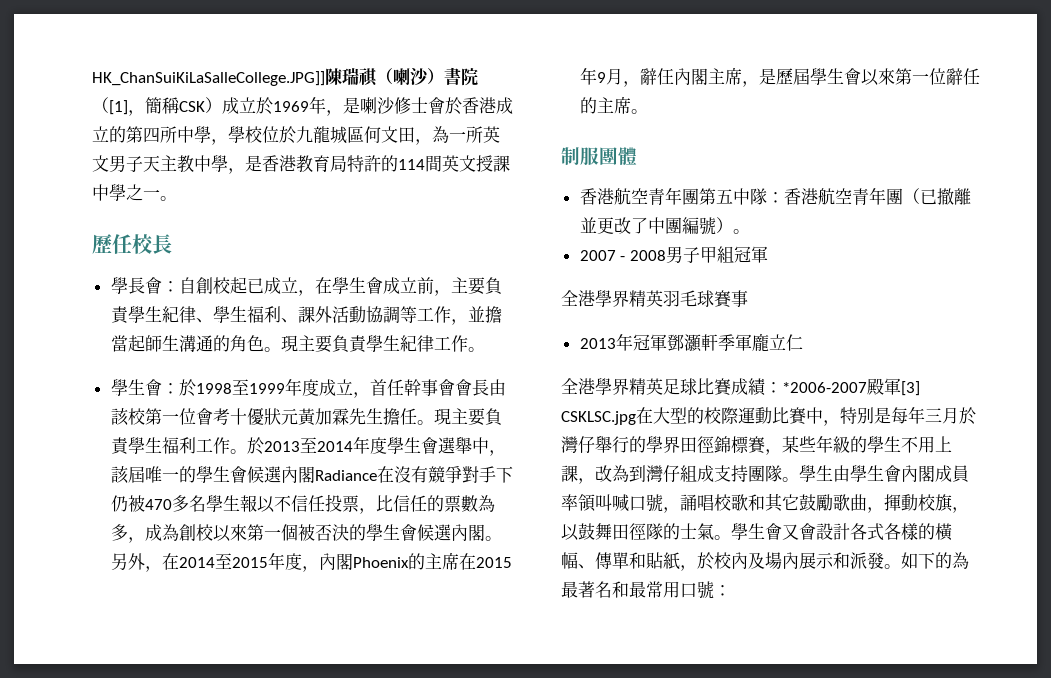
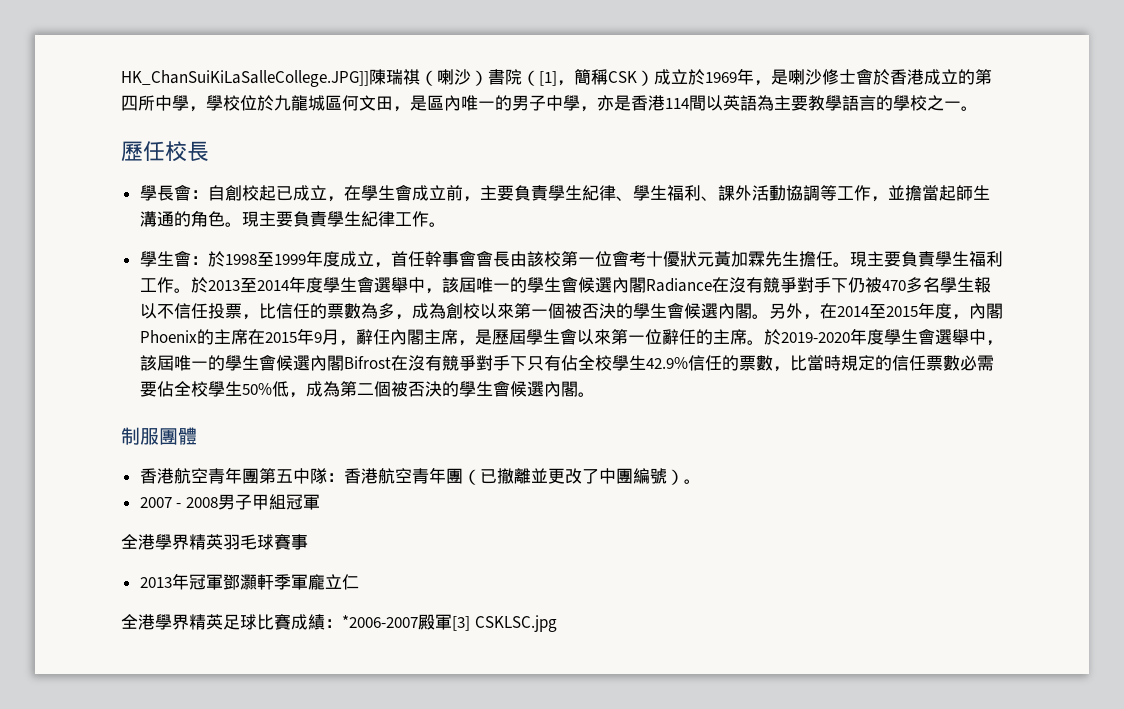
- HK_ChanSuiKiLaSalleCollege.JPG]]陳瑞祺（喇沙）書院（[1]，簡稱CSK）成立於1969年，是喇沙修士會於香港成立的第四所中學，學校位於九龍城區何文田，為一所英文男子天主教中學，是香港教育局特許的114間英文授課中學之一。
+ HK_ChanSuiKiLaSalleCollege.JPG]]陳瑞祺（喇沙）書院（[1]，簡稱CSK）成立於1969年，是喇沙修士會於香港成立的第四所中學，學校位於九龍城區何文田，是區內唯一的男子中學，亦是香港114間以英語為主要教學語言的學校之一。
+ 於2019-2020年度學生會選舉中，該屆唯一的學生會候選內閣Bifrost在沒有競爭對手下只有佔全校學生42.9%信任的票數，比當時規定的信任票數必需要佔全校學生50%低，成為第二個被否決的學生會候選內閣。
- 全港學界精英足球比賽成績：*2006-2007殿軍[3] CSKLSC.jpg在大型的校際運動比賽中，特別是每年三月於灣仔舉行的學界田徑錦標賽，某些年級的學生不用上課，改為到灣仔組成支持團隊。學生由學生會內閣成員率領叫喊口號，誦唱校歌和其它鼓勵歌曲，揮動校旗，以鼓舞田徑隊的士氣。學生會又會設計各式各樣的橫幅、傳單和貼紙，於校內及場內展示和派發。如下的為最著名和最常用口號：
+ 全港學界精英足球比賽成績：*2006-2007殿軍[3] CSKLSC.jpg

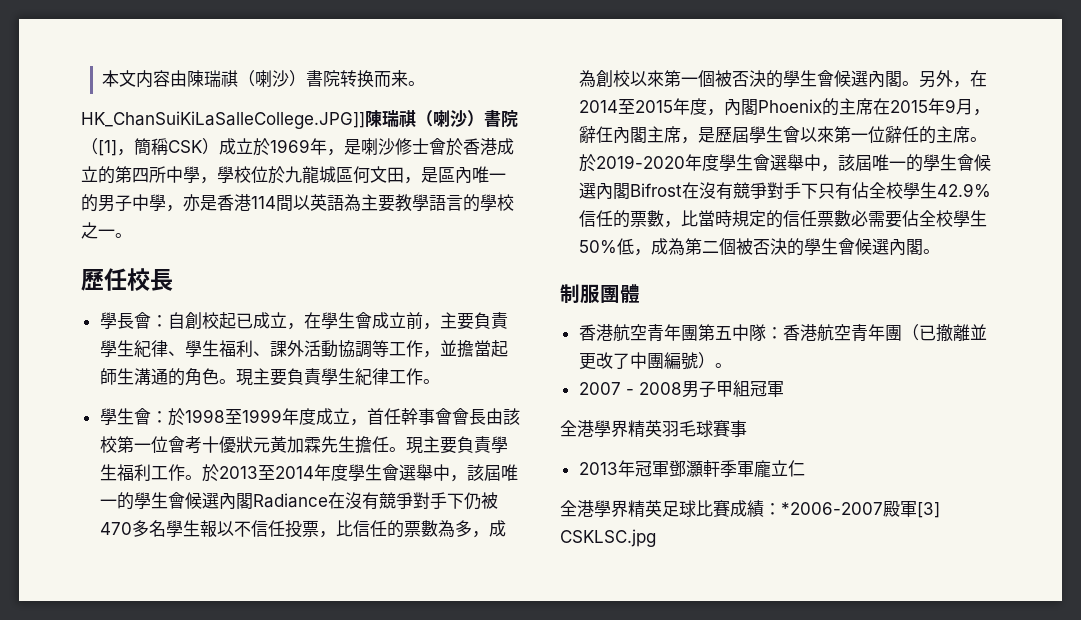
+ 本文内容由陳瑞祺（喇沙）書院转换而来。

